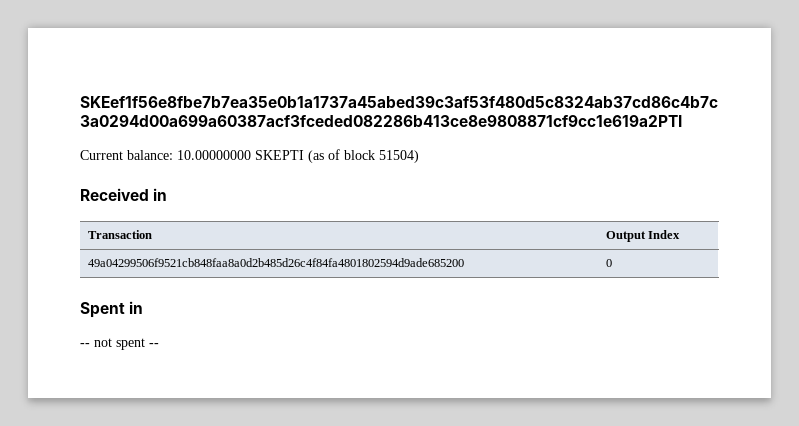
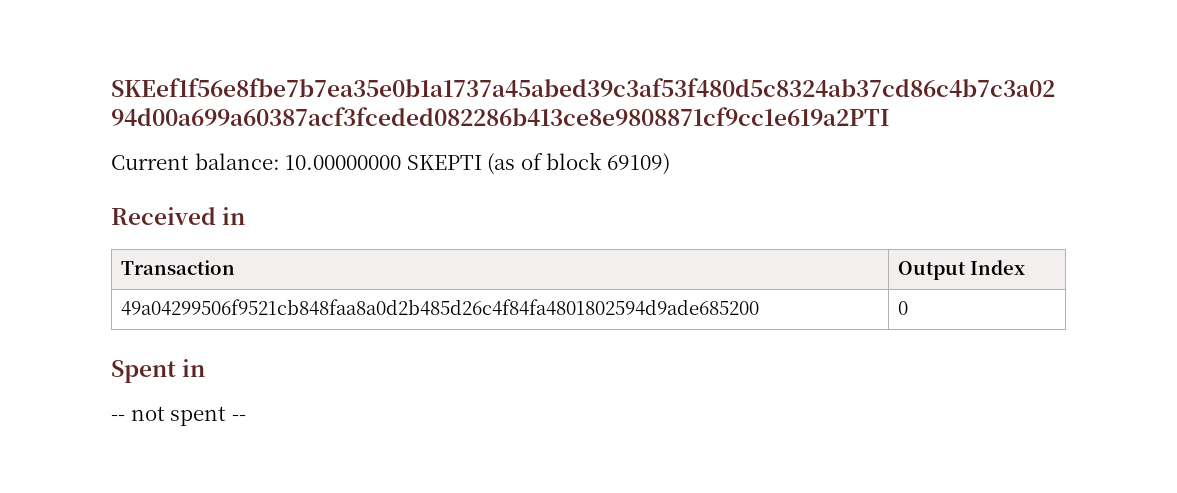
- Current balance: 10.00000000 SKEPTI (as of block 51504)
+ Current balance: 10.00000000 SKEPTI (as of block 69109)

